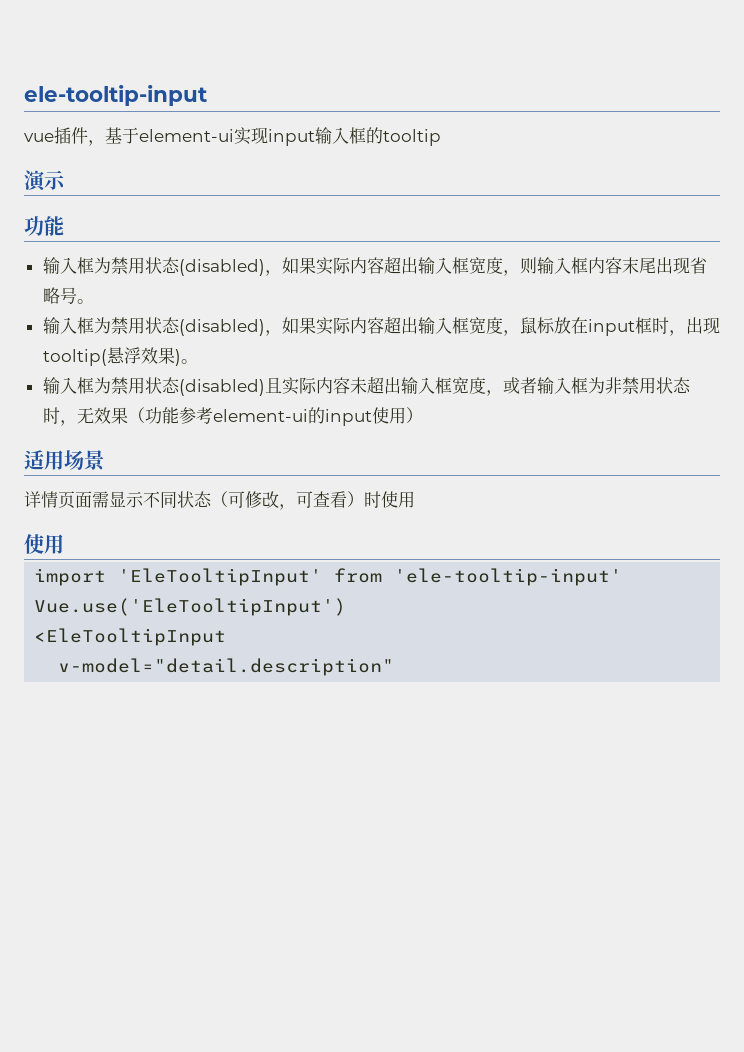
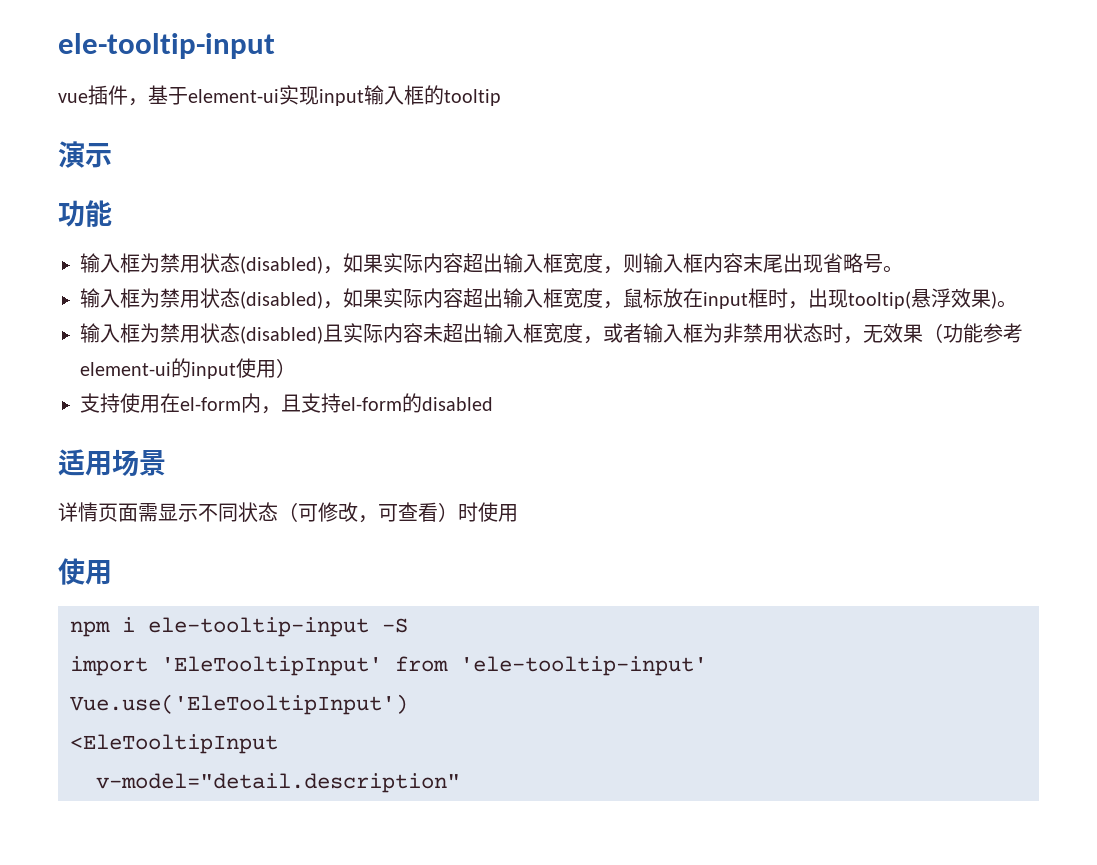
+ 支持使用在el-form内，且支持el-form的disabled
+ npm i ele-tooltip-input -S

